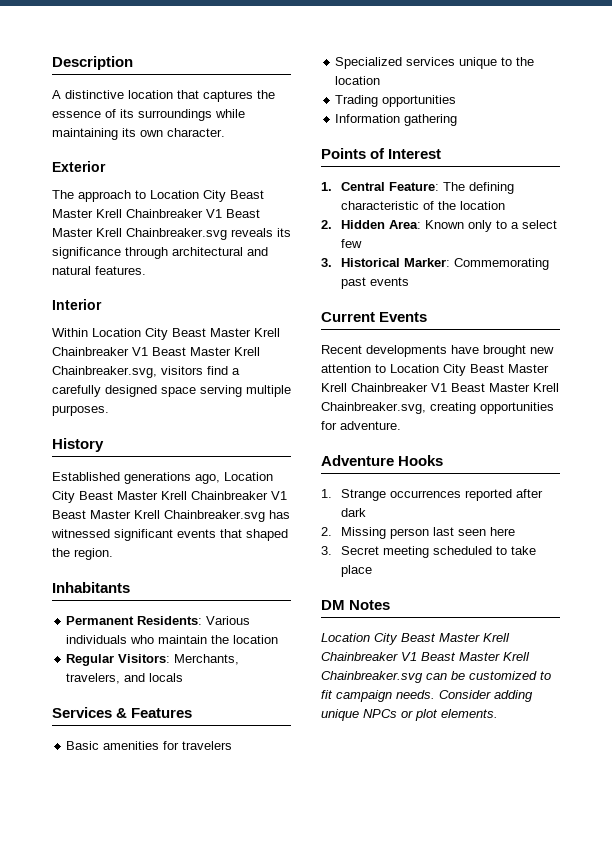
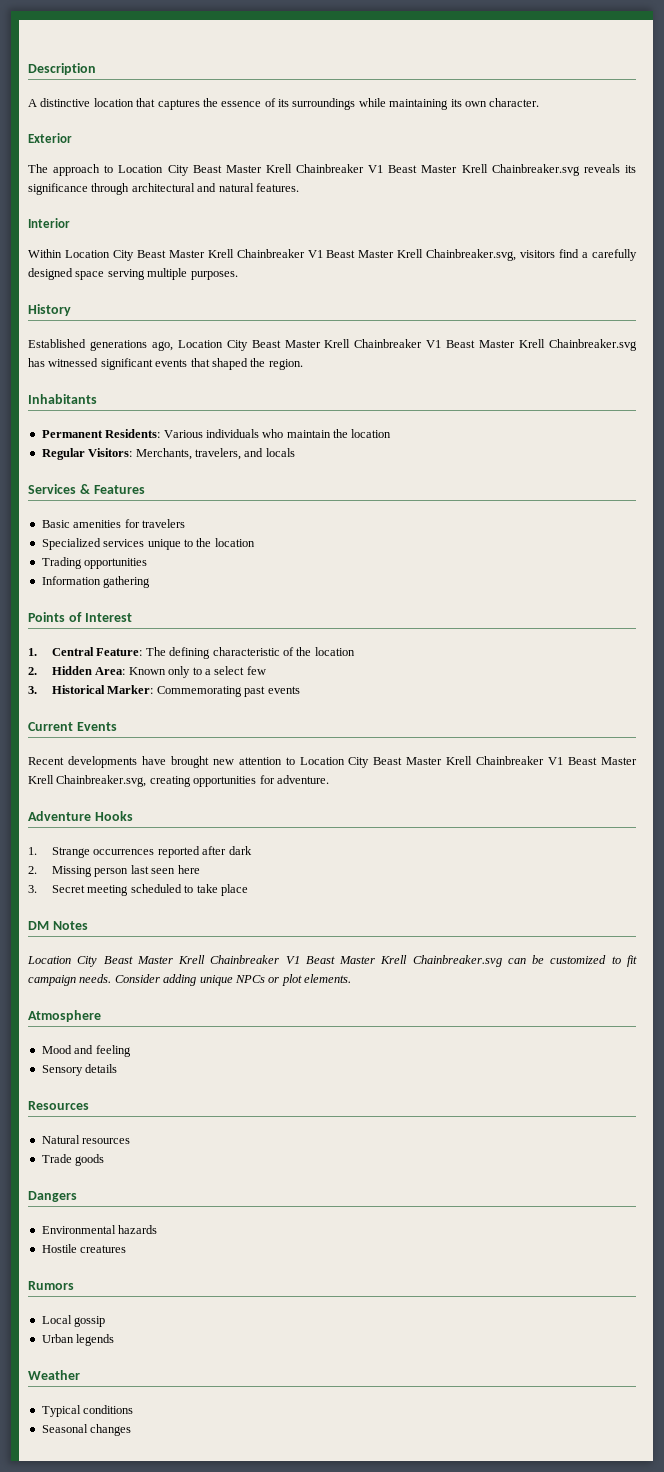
+ Atmosphere
+ Mood and feeling
+ Sensory details
+ Resources
+ Natural resources
+ Trade goods
+ Dangers
+ Environmental hazards
+ Hostile creatures
+ Rumors
+ Local gossip
+ Urban legends
+ Weather
+ Typical conditions
+ Seasonal changes

